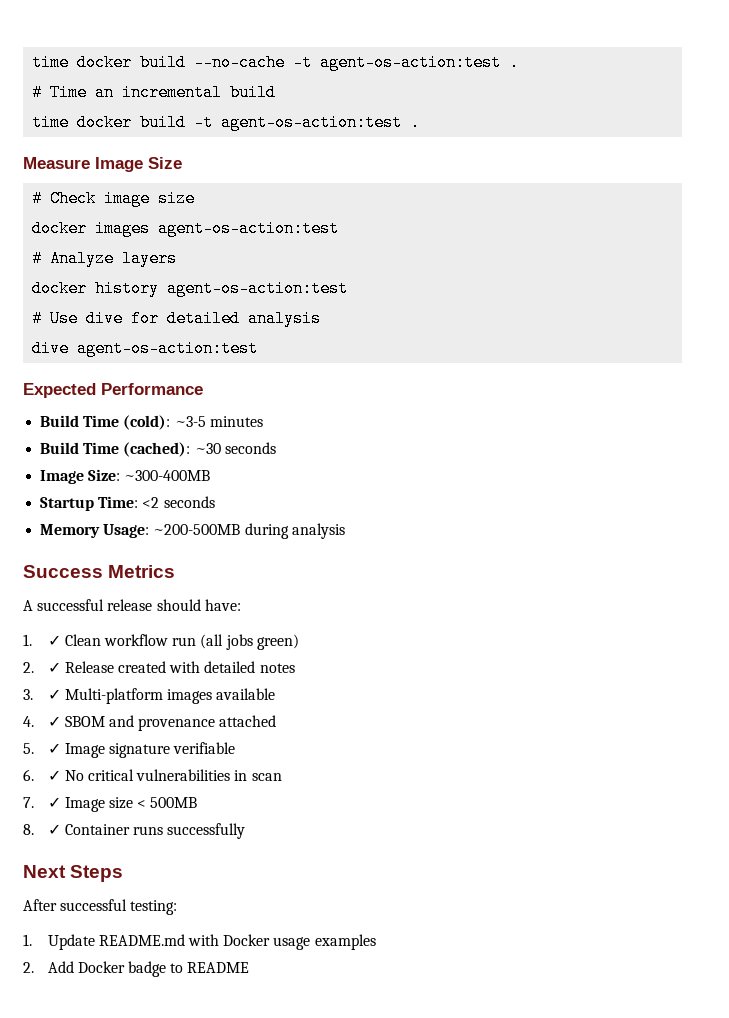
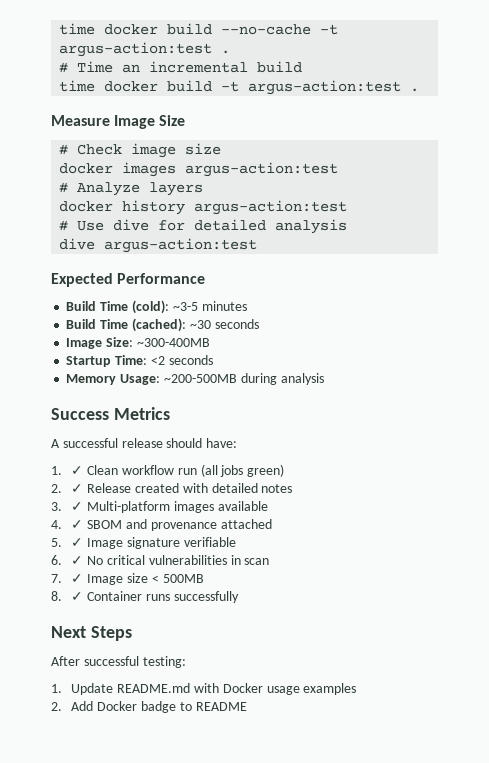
- time docker build --no-cache -t agent-os-action:test .
+ time docker build --no-cache -t argus-action:test .
- time docker build -t agent-os-action:test .
+ time docker build -t argus-action:test .
- docker images agent-os-action:test
+ docker images argus-action:test
- docker history agent-os-action:test
+ docker history argus-action:test
- dive agent-os-action:test
+ dive argus-action:test

